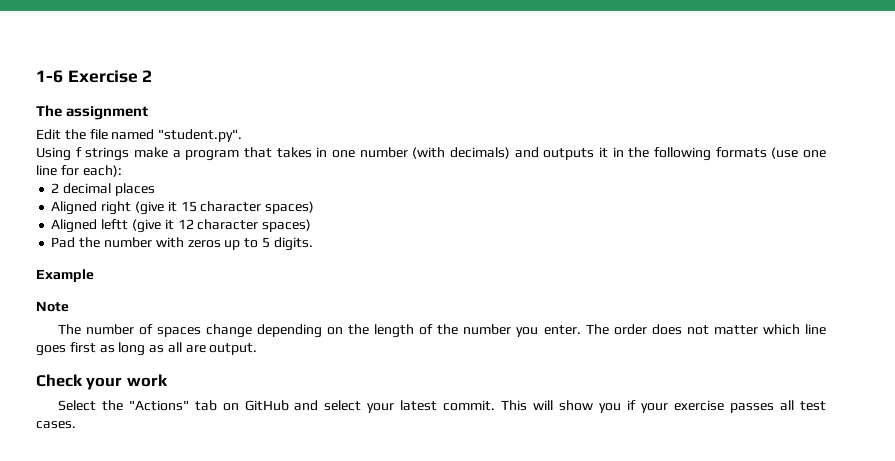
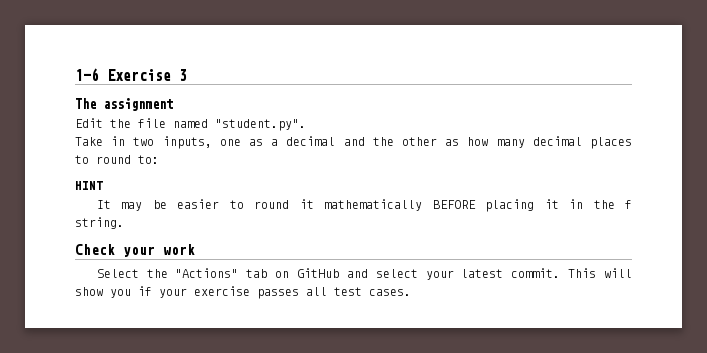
- 1-6 Exercise 2
+ 1-6 Exercise 3
- Using f strings make a program that takes in one number (with decimals) and outputs it in the following formats (use one line for each):
- 2 decimal places
- Aligned right (give it 15 character spaces)
- Aligned leftt (give it 12 character spaces)
- Pad the number with zeros up to 5 digits.
- Example
- Note
- The number of spaces change depending on the length of the number you enter. The order does not matter which line goes first as long as all are output.
+ Take in two inputs, one as a decimal and the other as how many decimal places to round to:
+ HINT
+ It may be easier to round it mathematically BEFORE placing it in the f string.

